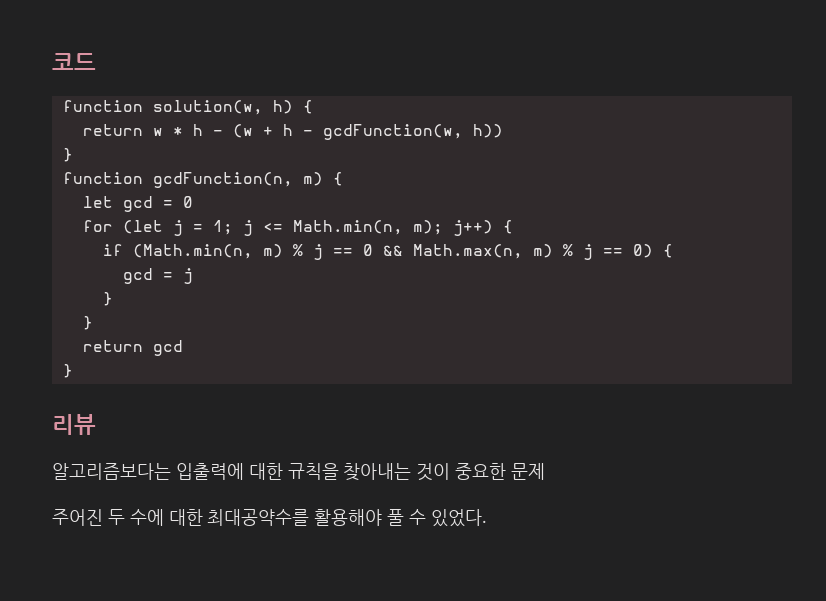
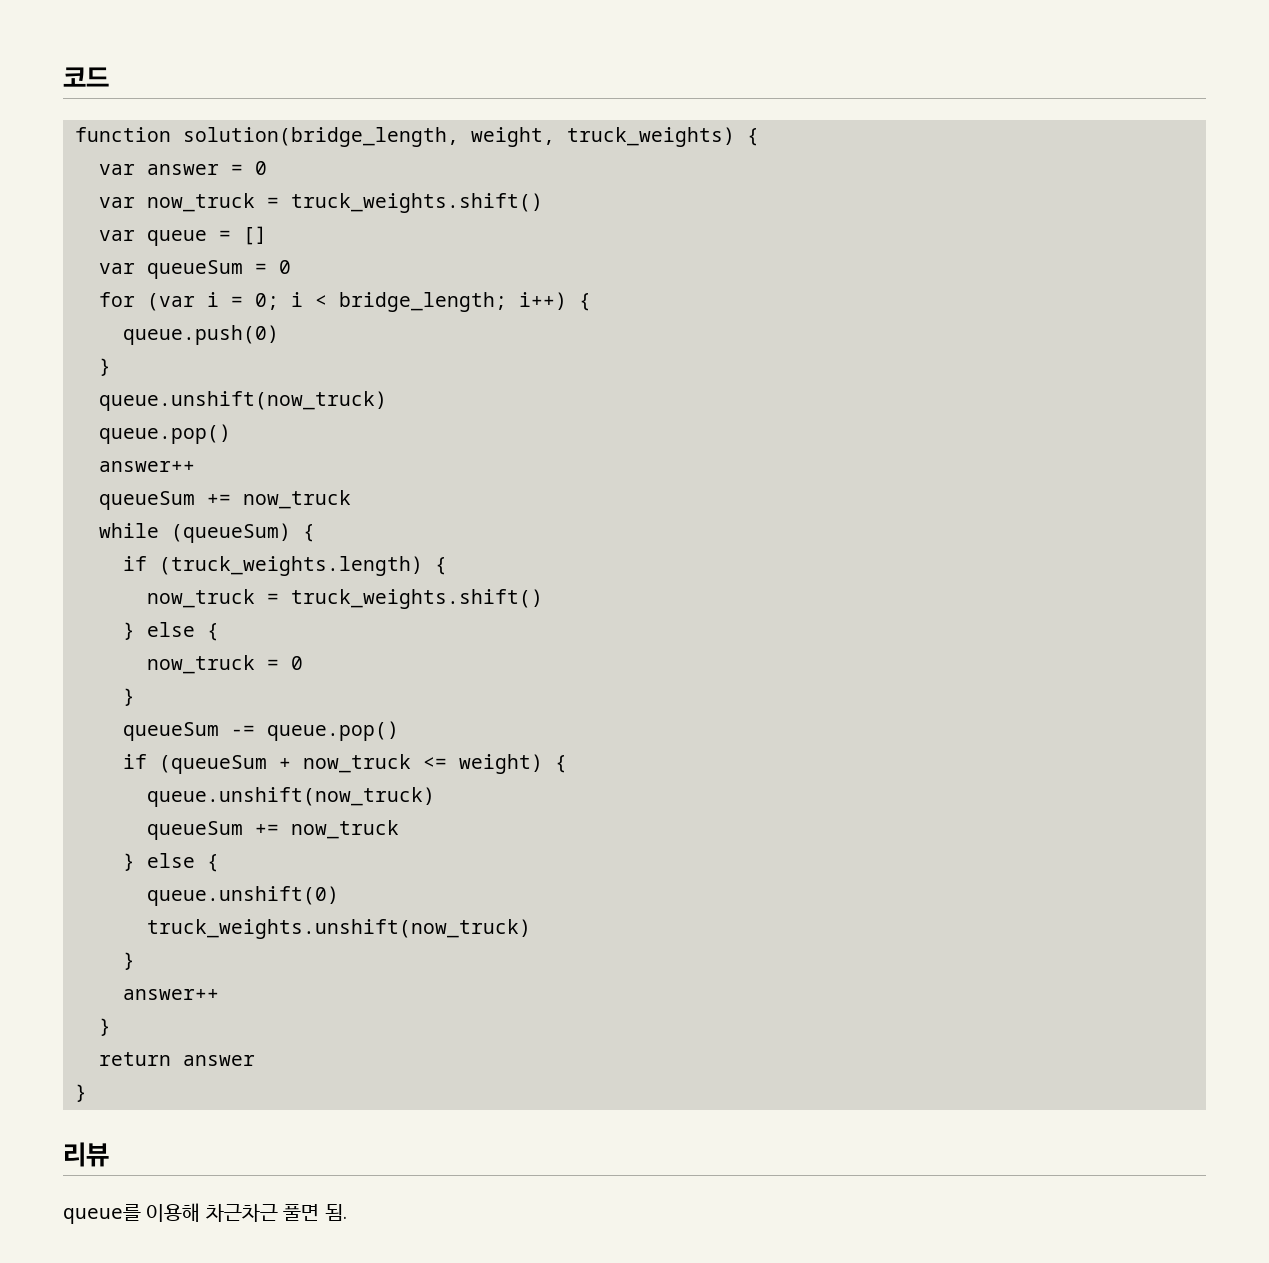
- function solution(w, h) {
- return w * h - (w + h - gcdFunction(w, h))
+ function solution(bridge_length, weight, truck_weights) {
+ var answer = 0
+ var now_truck = truck_weights.shift()
+ var queue = []
+ var queueSum = 0
+ for (var i = 0; i < bridge_length; i++) {
+ queue.push(0)
  }
- function gcdFunction(n, m) {
- let gcd = 0
- for (let j = 1; j <= Math.min(n, m); j++) {
- if (Math.min(n, m) % j == 0 && Math.max(n, m) % j == 0) {
- gcd = j
+ queue.unshift(now_truck)
+ queue.pop()
+ answer++
+ queueSum += now_truck
+ while (queueSum) {
+ if (truck_weights.length) {
+ now_truck = truck_weights.shift()
+ } else {
+ now_truck = 0
  }
+ queueSum -= queue.pop()
+ if (queueSum + now_truck <= weight) {
+ queue.unshift(now_truck)
+ queueSum += now_truck
+ } else {
+ queue.unshift(0)
+ truck_weights.unshift(now_truck)
+ }
+ answer++
- return gcd
+ return answer
- 알고리즘보다는 입출력에 대한 규칙을 찾아내는 것이 중요한 문제
- 주어진 두 수에 대한 최대공약수를 활용해야 풀 수 있었다.
+ queue를 이용해 차근차근 풀면 됨.

